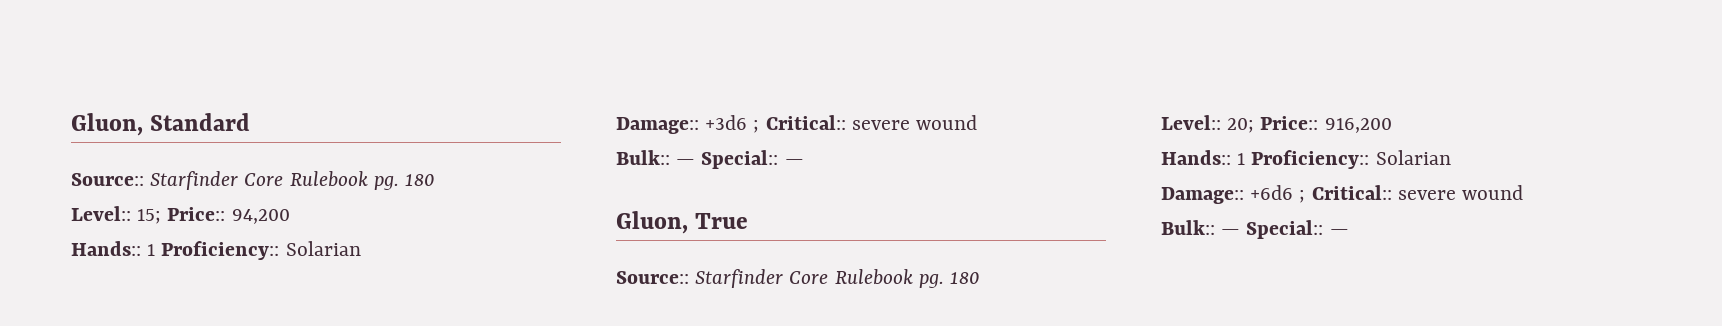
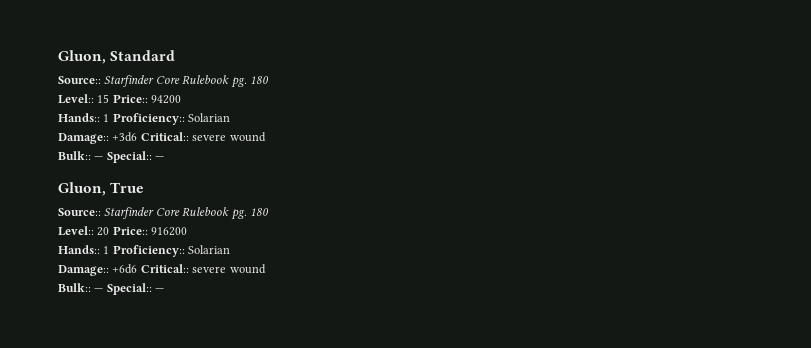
- Level:: 15; Price:: 94,200
+ Level:: 15 Price:: 94200
- Damage:: +3d6 ; Critical:: severe wound
+ Damage:: +3d6 Critical:: severe wound
- Level:: 20; Price:: 916,200
+ Level:: 20 Price:: 916200
- Damage:: +6d6 ; Critical:: severe wound
+ Damage:: +6d6 Critical:: severe wound

